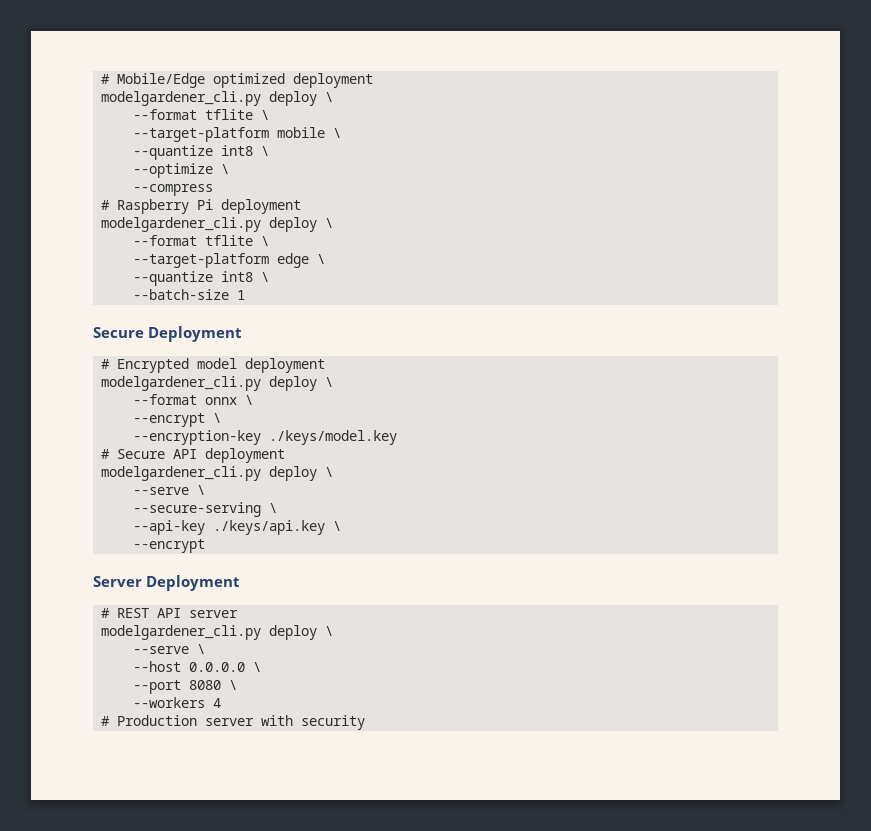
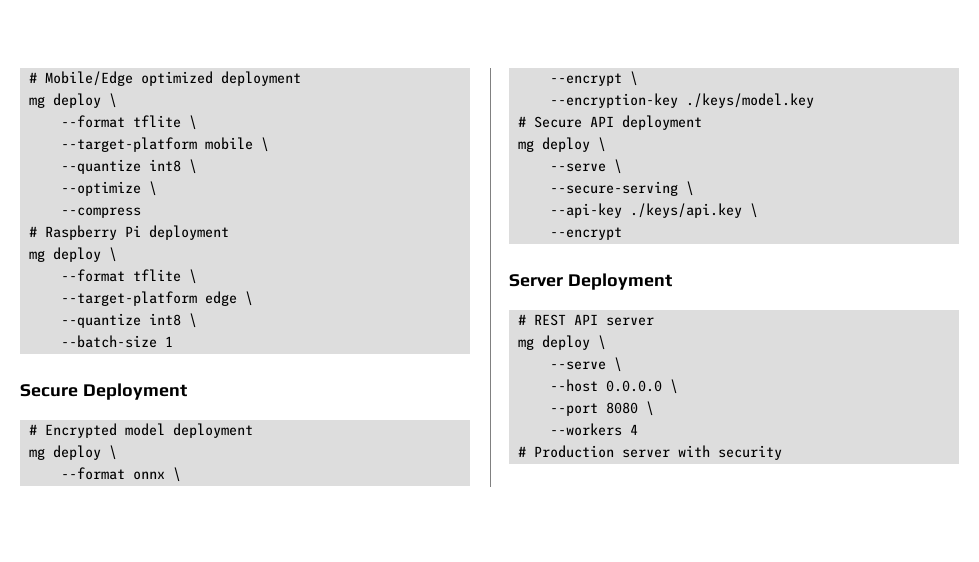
  # Mobile/Edge optimized deployment
- modelgardener_cli.py deploy \
+ mg deploy \
  # Raspberry Pi deployment
- modelgardener_cli.py deploy \
+ mg deploy \
  # Encrypted model deployment
- modelgardener_cli.py deploy \
+ mg deploy \
  # Secure API deployment
- modelgardener_cli.py deploy \
+ mg deploy \
  # REST API server
- modelgardener_cli.py deploy \
+ mg deploy \

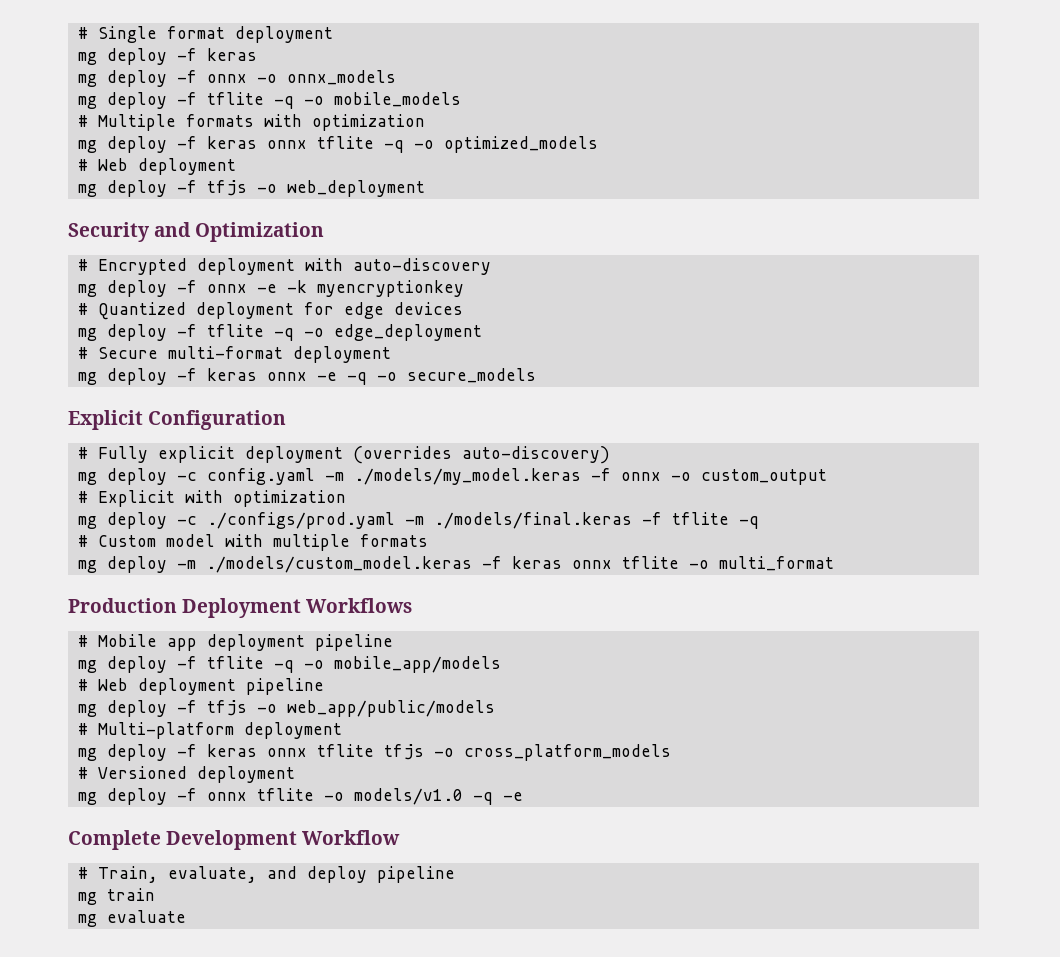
- # Mobile/Edge optimized deployment
- mg deploy \
- --format tflite \
- --target-platform mobile \
- --quantize int8 \
- --optimize \
- --compress
- # Raspberry Pi deployment
- mg deploy \
- --format tflite \
- --target-platform edge \
- --quantize int8 \
- --batch-size 1
- Secure Deployment
- # Encrypted model deployment
- mg deploy \
- --format onnx \
- --encrypt \
- --encryption-key ./keys/model.key
- # Secure API deployment
- mg deploy \
- --serve \
- --secure-serving \
- --api-key ./keys/api.key \
- --encrypt
- Server Deployment
- # REST API server
- mg deploy \
- --serve \
- --host 0.0.0.0 \
- --port 8080 \
- --workers 4
- # Production server with security
+ # Single format deployment
+ mg deploy -f keras
+ mg deploy -f onnx -o onnx_models
+ mg deploy -f tflite -q -o mobile_models
+ # Multiple formats with optimization
+ mg deploy -f keras onnx tflite -q -o optimized_models
+ # Web deployment
+ mg deploy -f tfjs -o web_deployment
+ Security and Optimization
+ # Encrypted deployment with auto-discovery
+ mg deploy -f onnx -e -k myencryptionkey
+ # Quantized deployment for edge devices
+ mg deploy -f tflite -q -o edge_deployment
+ # Secure multi-format deployment
+ mg deploy -f keras onnx -e -q -o secure_models
+ Explicit Configuration
+ # Fully explicit deployment (overrides auto-discovery)
+ mg deploy -c config.yaml -m ./models/my_model.keras -f onnx -o custom_output
+ # Explicit with optimization
+ mg deploy -c ./configs/prod.yaml -m ./models/final.keras -f tflite -q
+ # Custom model with multiple formats
+ mg deploy -m ./models/custom_model.keras -f keras onnx tflite -o multi_format
+ Production Deployment Workflows
+ # Mobile app deployment pipeline
+ mg deploy -f tflite -q -o mobile_app/models
+ # Web deployment pipeline
+ mg deploy -f tfjs -o web_app/public/models
+ # Multi-platform deployment
+ mg deploy -f keras onnx tflite tfjs -o cross_platform_models
+ # Versioned deployment
+ mg deploy -f onnx tflite -o models/v1.0 -q -e
+ Complete Development Workflow
+ # Train, evaluate, and deploy pipeline
+ mg train
+ mg evaluate

